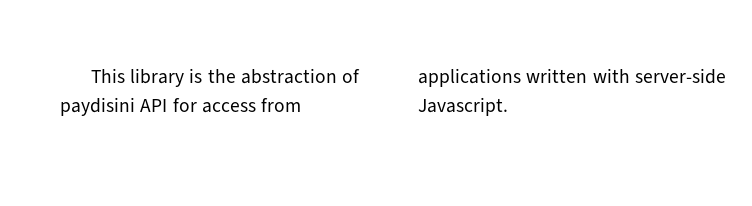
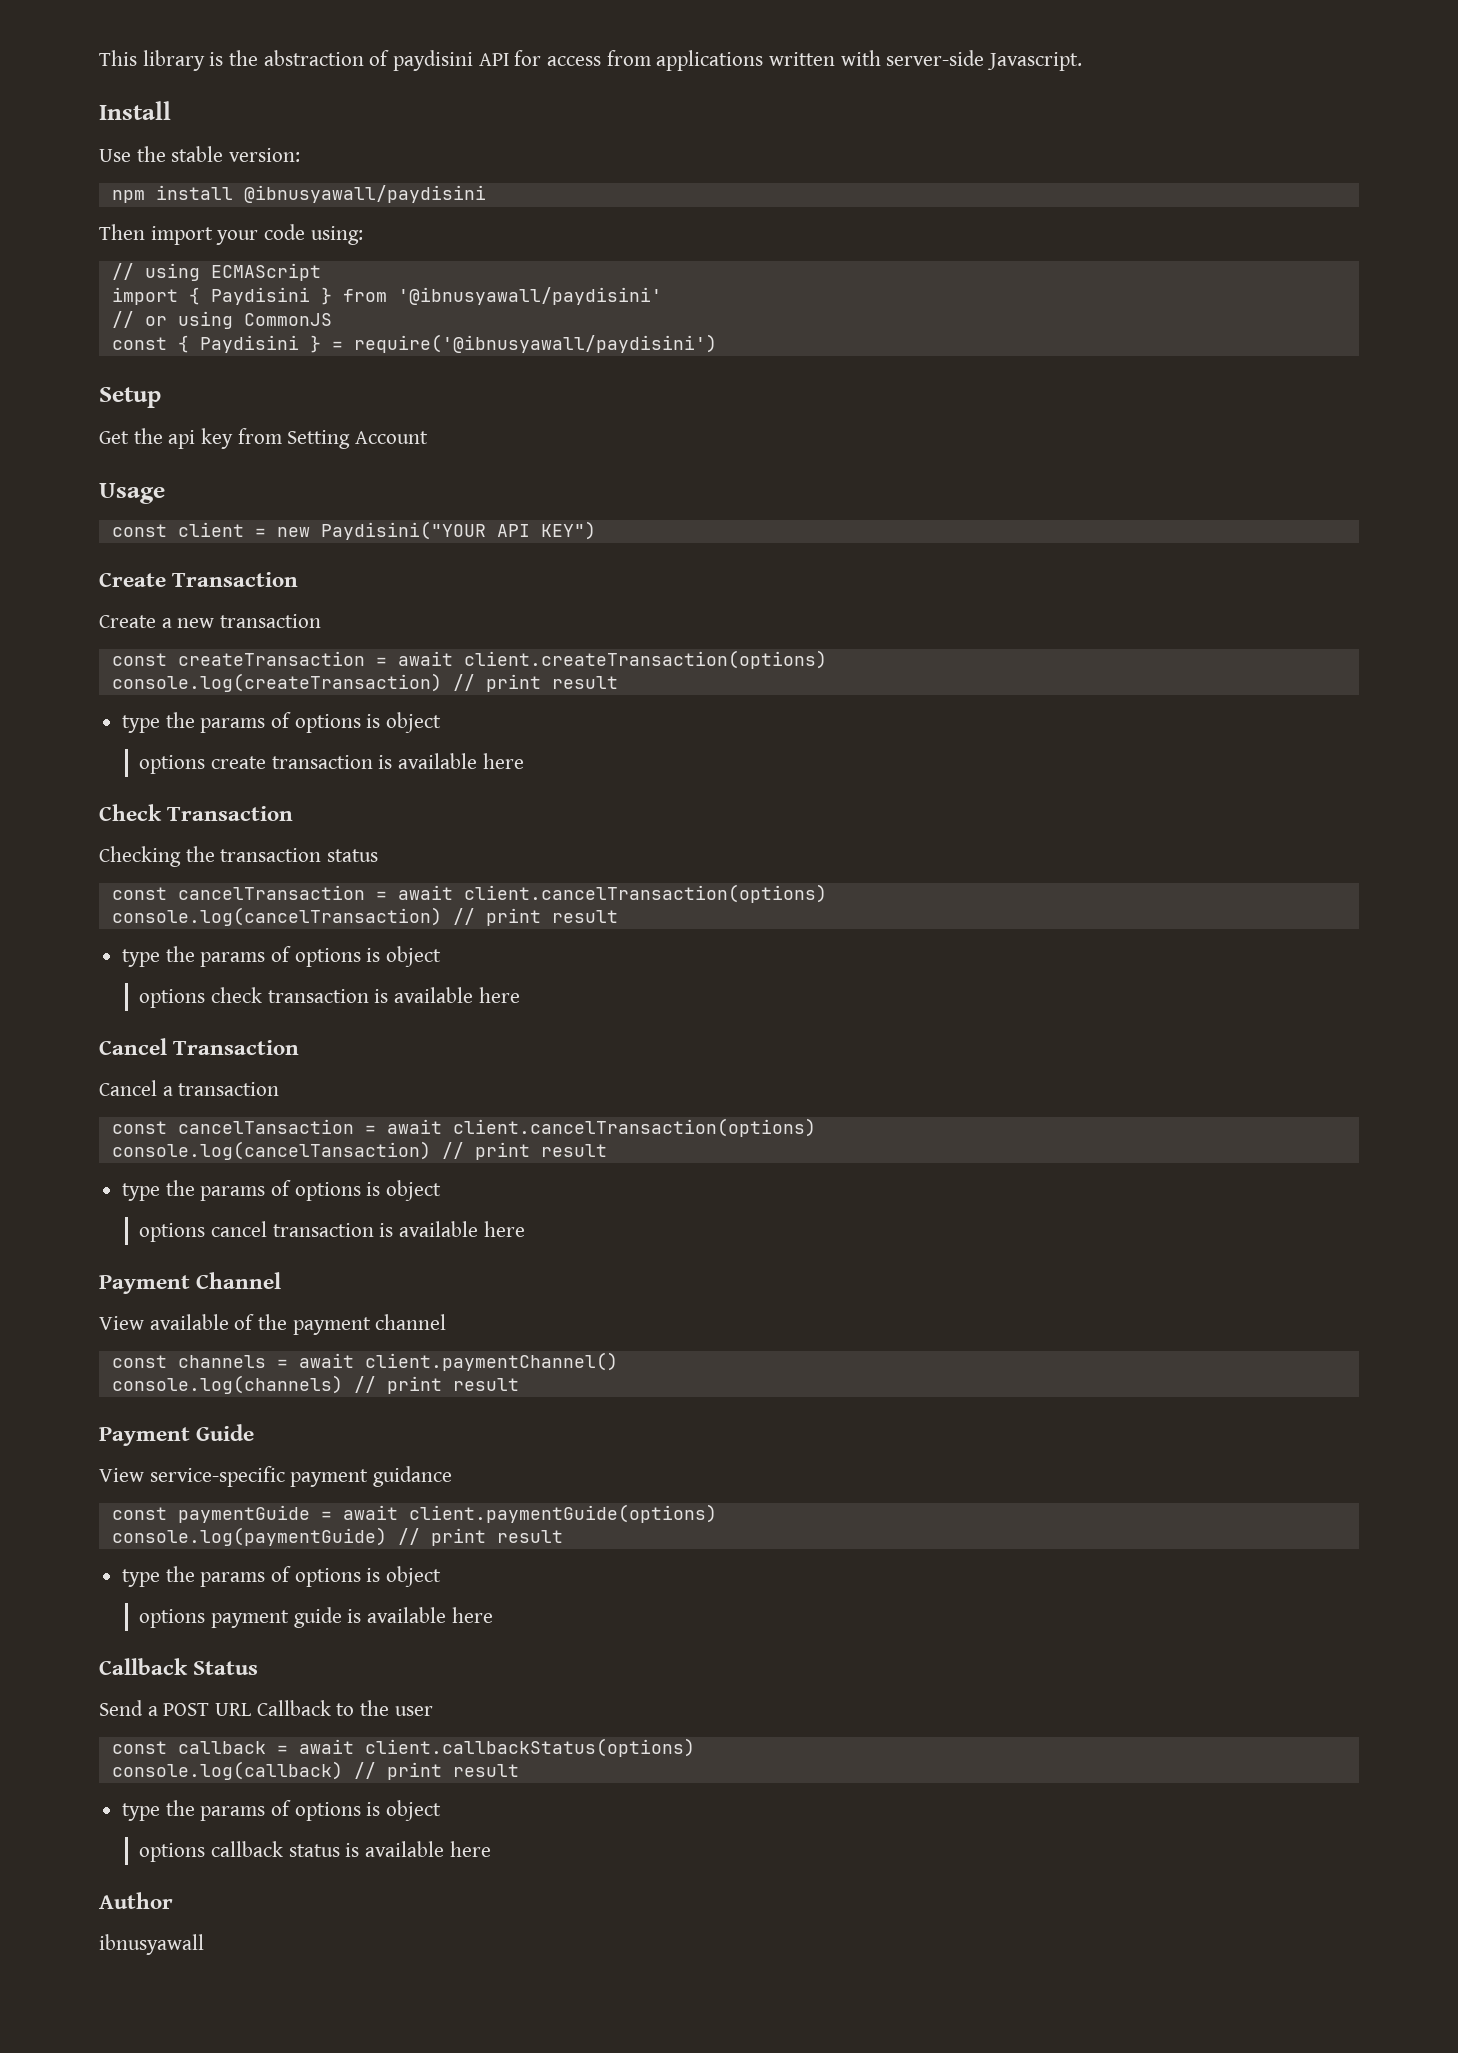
+ Install
+ Use the stable version:
+ npm install @ibnusyawall/paydisini
+ Then import your code using:
+ // using ECMAScript
+ import { Paydisini } from '@ibnusyawall/paydisini'
+ // or using CommonJS
+ const { Paydisini } = require('@ibnusyawall/paydisini')
+ Setup
+ Get the api key from Setting Account
+ Usage
+ const client = new Paydisini("YOUR API KEY")
+ Create Transaction
+ Create a new transaction
+ const createTransaction = await client.createTransaction(options)
+ console.log(createTransaction) // print result
+ type the params of options is object
+ options create transaction is available here
+ Check Transaction
+ Checking the transaction status
+ const cancelTransaction = await client.cancelTransaction(options)
+ console.log(cancelTransaction) // print result
+ type the params of options is object
+ options check transaction is available here
+ Cancel Transaction
+ Cancel a transaction
+ const cancelTansaction = await client.cancelTransaction(options)
+ console.log(cancelTansaction) // print result
+ type the params of options is object
+ options cancel transaction is available here
+ Payment Channel
+ View available of the payment channel
+ const channels = await client.paymentChannel()
+ console.log(channels) // print result
+ Payment Guide
+ View service-specific payment guidance
+ const paymentGuide = await client.paymentGuide(options)
+ console.log(paymentGuide) // print result
+ type the params of options is object
+ options payment guide is available here
+ Callback Status
+ Send a POST URL Callback to the user
+ const callback = await client.callbackStatus(options)
+ console.log(callback) // print result
+ type the params of options is object
+ options callback status is available here
+ Author
+ ibnusyawall

